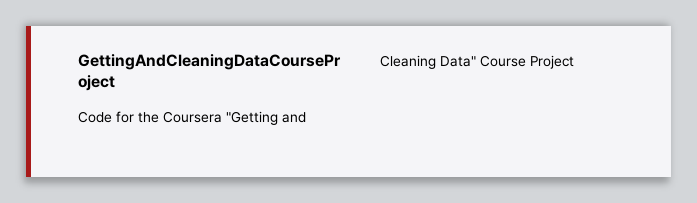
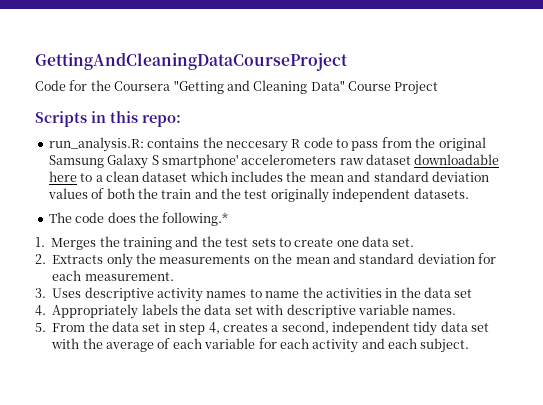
+ Scripts in this repo:
+ run_analysis.R: contains the neccesary R code to pass from the original Samsung Galaxy S smartphone' accelerometers raw dataset downloadable here to a clean dataset which includes the mean and standard deviation values of both the train and the test originally independent datasets.
+ The code does the following.*
+ 1. Merges the training and the test sets to create one data set.
+ 2. Extracts only the measurements on the mean and standard deviation for each measurement.
+ 3. Uses descriptive activity names to name the activities in the data set
+ 4. Appropriately labels the data set with descriptive variable names.
+ 5. From the data set in step 4, creates a second, independent tidy data set with the average of each variable for each activity and each subject.

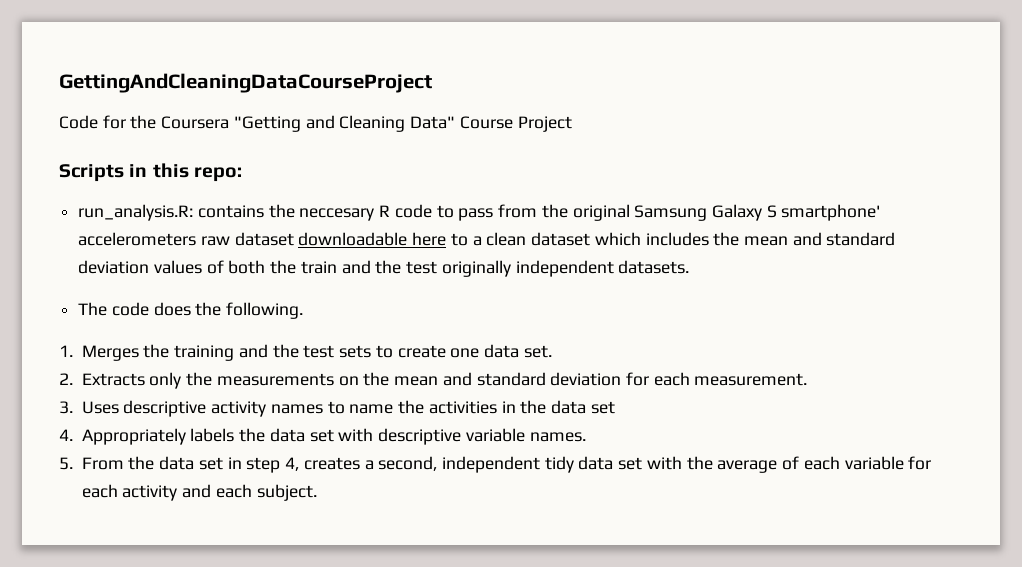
- The code does the following.*
+ The code does the following.

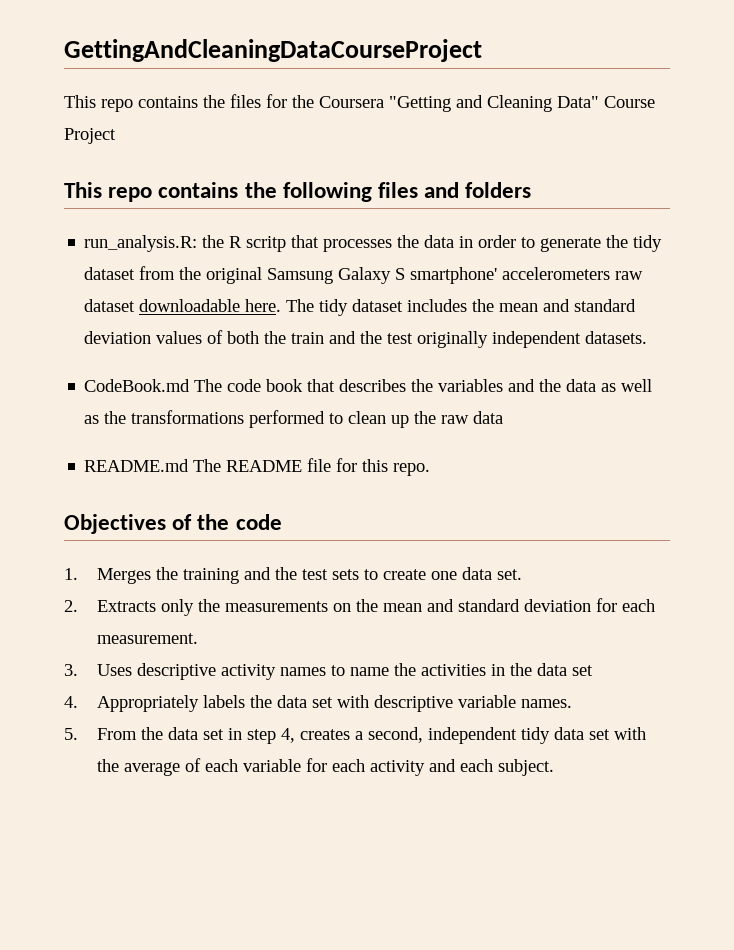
- Code for the Coursera "Getting and Cleaning Data" Course Project
+ This repo contains the files for the Coursera "Getting and Cleaning Data" Course Project
- Scripts in this repo:
- run_analysis.R: contains the neccesary R code to pass from the original Samsung Galaxy S smartphone' accelerometers raw dataset downloadable here to a clean dataset which includes the mean and standard deviation values of both the train and the test originally independent datasets.
+ This repo contains the following files and folders
+ run_analysis.R: the R scritp that processes the data in order to generate the tidy dataset from the original Samsung Galaxy S smartphone' accelerometers raw dataset downloadable here. The tidy dataset includes the mean and standard deviation values of both the train and the test originally independent datasets.
- The code does the following.
+ CodeBook.md The code book that describes the variables and the data as well as the transformations performed to clean up the raw data
+ README.md The README file for this repo.
+ Objectives of the code

